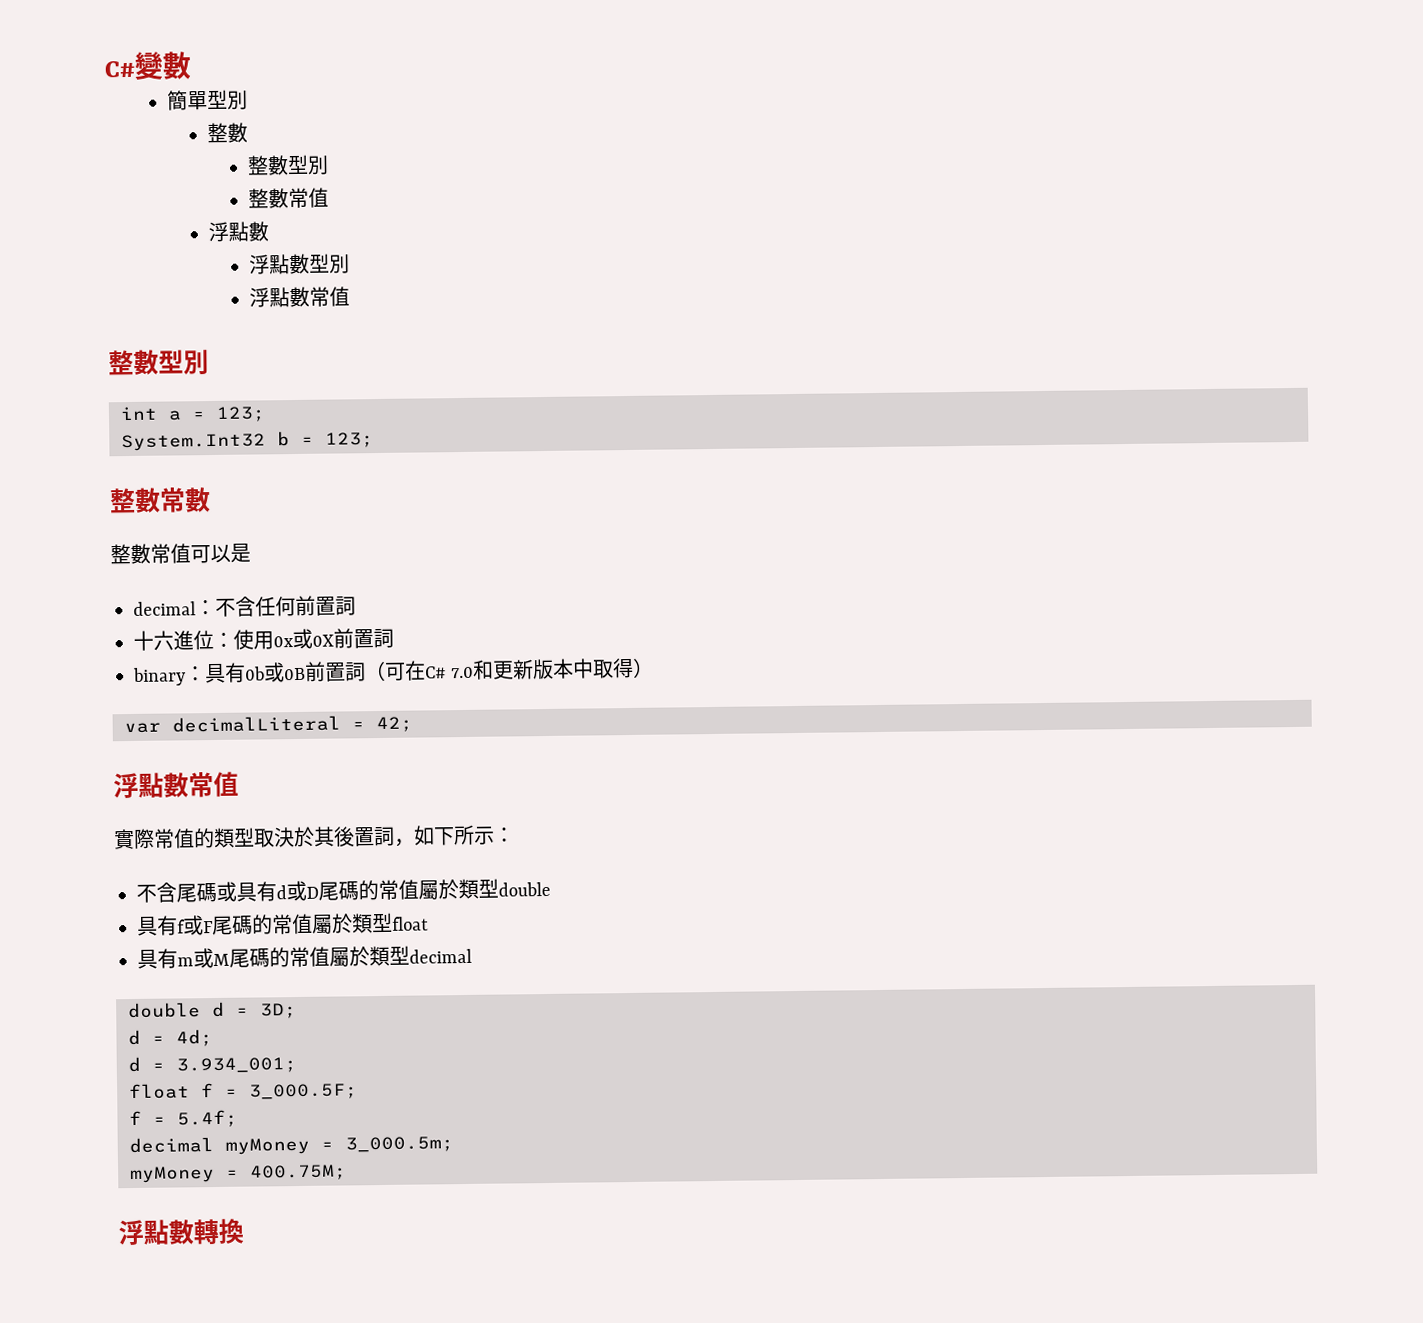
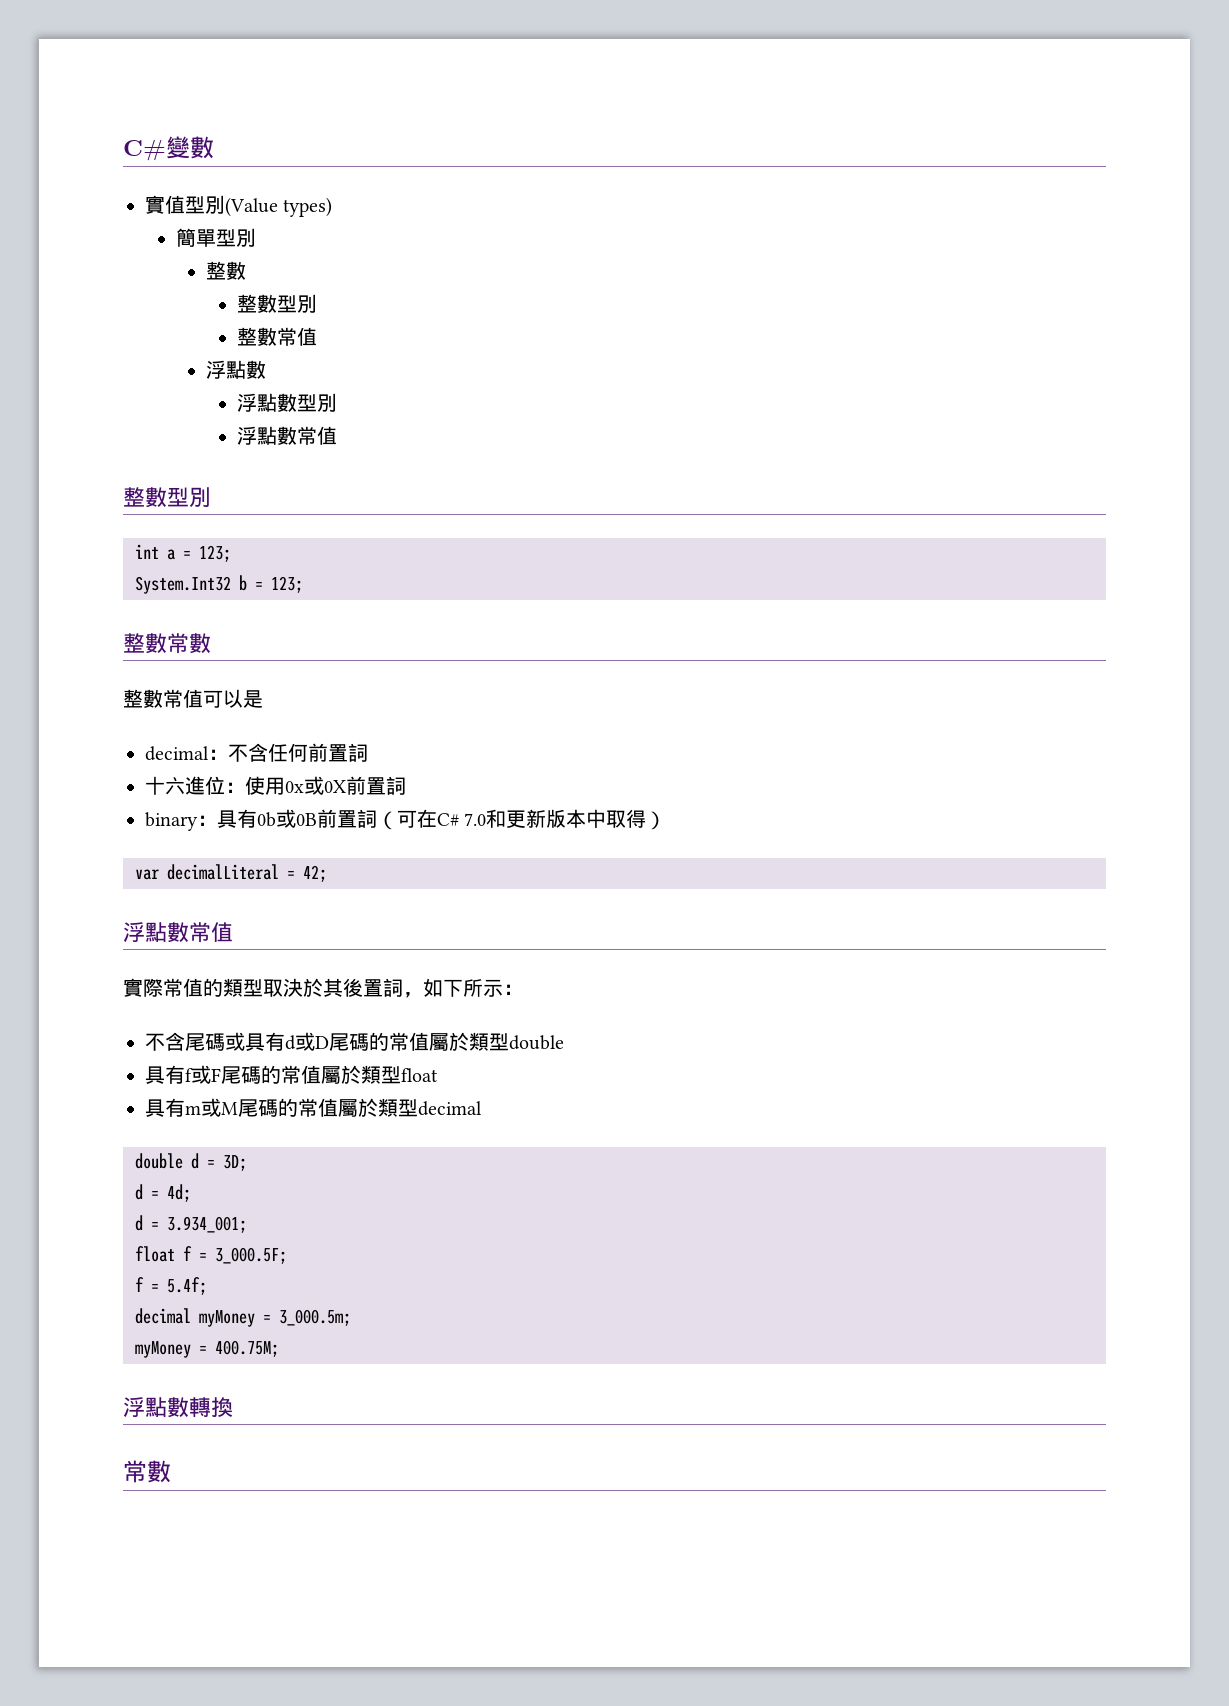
+ 實值型別(Value types)
  浮點數轉換
+ 常數

